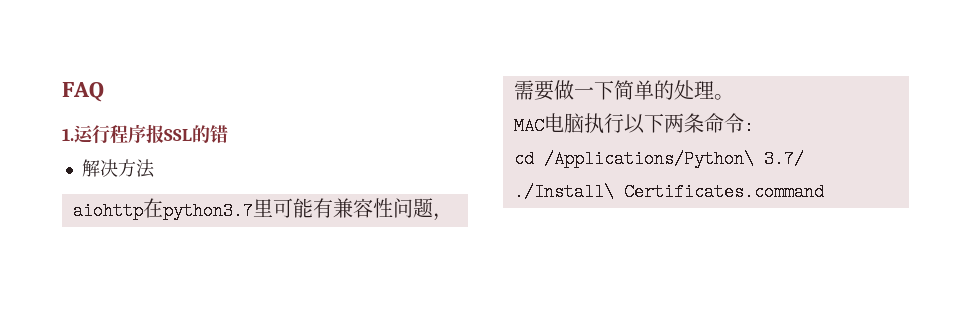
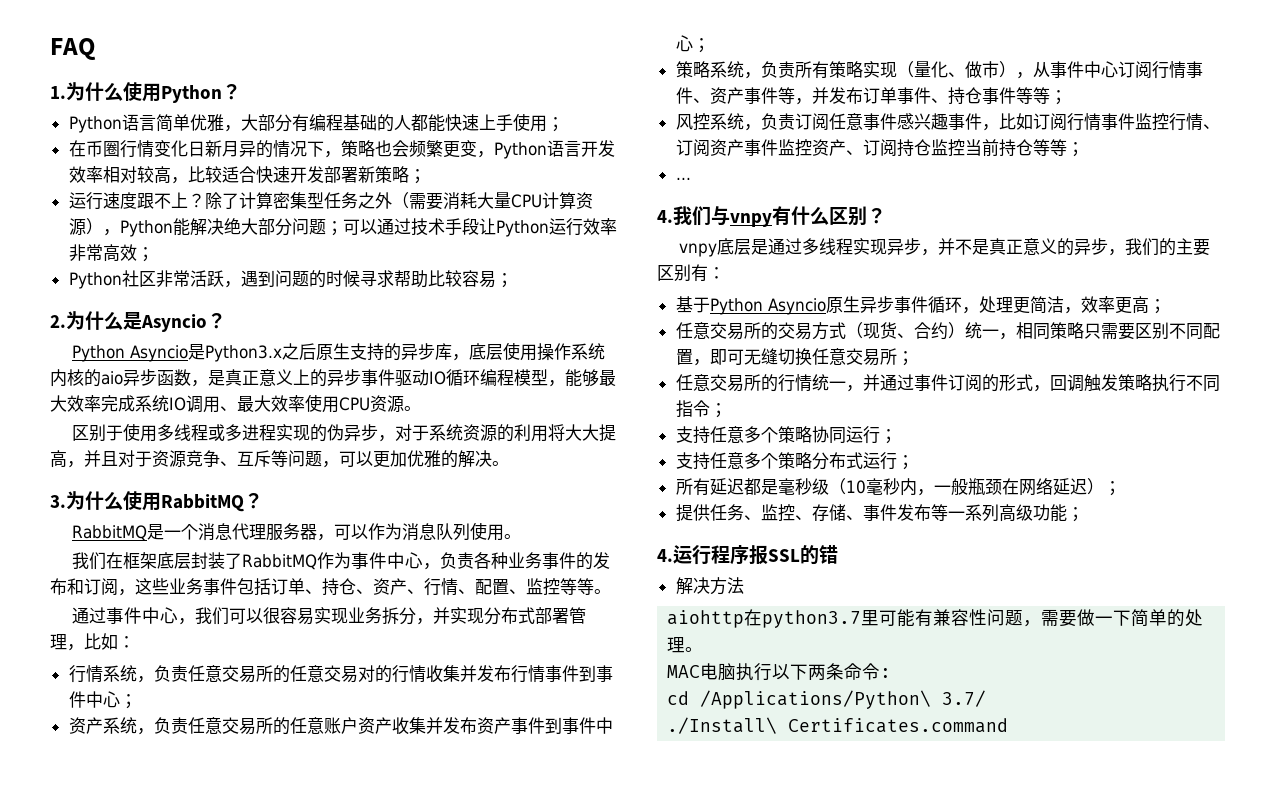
- 1.运行程序报SSL的错
+ 1.为什么使用Python？
+ Python语言简单优雅，大部分有编程基础的人都能快速上手使用；
+ 在币圈行情变化日新月异的情况下，策略也会频繁更变，Python语言开发效率相对较高，比较适合快速开发部署新策略；
+ 运行速度跟不上？除了计算密集型任务之外（需要消耗大量CPU计算资源），Python能解决绝大部分问题；可以通过技术手段让Python运行效率非常高效；
+ Python社区非常活跃，遇到问题的时候寻求帮助比较容易；
+ 2.为什么是Asyncio？
+ Python Asyncio是Python3.x之后原生支持的异步库，底层使用操作系统内核的aio异步函数，是真正意义上的异步事件驱动IO循环编程模型，能够最大效率完成系统IO调用、最大效率使用CPU资源。
+ 区别于使用多线程或多进程实现的伪异步，对于系统资源的利用将大大提高，并且对于资源竞争、互斥等问题，可以更加优雅的解决。
+ 3.为什么使用RabbitMQ？
+ RabbitMQ是一个消息代理服务器，可以作为消息队列使用。
+ 我们在框架底层封装了RabbitMQ作为事件中心，负责各种业务事件的发布和订阅，这些业务事件包括订单、持仓、资产、行情、配置、监控等等。
+ 通过事件中心，我们可以很容易实现业务拆分，并实现分布式部署管理，比如：
+ 行情系统，负责任意交易所的任意交易对的行情收集并发布行情事件到事件中心；
+ 资产系统，负责任意交易所的任意账户资产收集并发布资产事件到事件中心；
+ 策略系统，负责所有策略实现（量化、做市），从事件中心订阅行情事件、资产事件等，并发布订单事件、持仓事件等等；
+ 风控系统，负责订阅任意事件感兴趣事件，比如订阅行情事件监控行情、订阅资产事件监控资产、订阅持仓监控当前持仓等等；
+ ...
+ 4.我们与vnpy有什么区别？
+ vnpy底层是通过多线程实现异步，并不是真正意义的异步，我们的主要区别有：
+ 基于Python Asyncio原生异步事件循环，处理更简洁，效率更高；
+ 任意交易所的交易方式（现货、合约）统一，相同策略只需要区别不同配置，即可无缝切换任意交易所；
+ 任意交易所的行情统一，并通过事件订阅的形式，回调触发策略执行不同指令；
+ 支持任意多个策略协同运行；
+ 支持任意多个策略分布式运行；
+ 所有延迟都是毫秒级（10毫秒内，一般瓶颈在网络延迟）；
+ 提供任务、监控、存储、事件发布等一系列高级功能；
+ 4.运行程序报SSL的错

